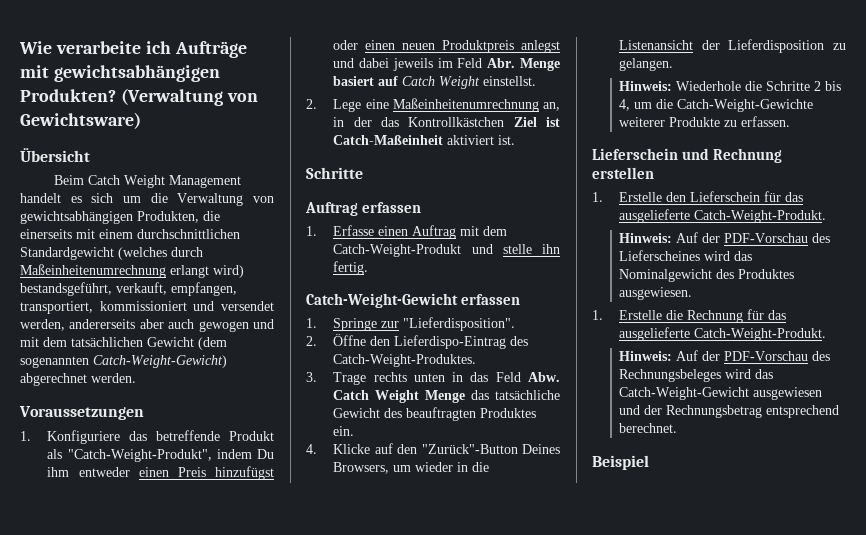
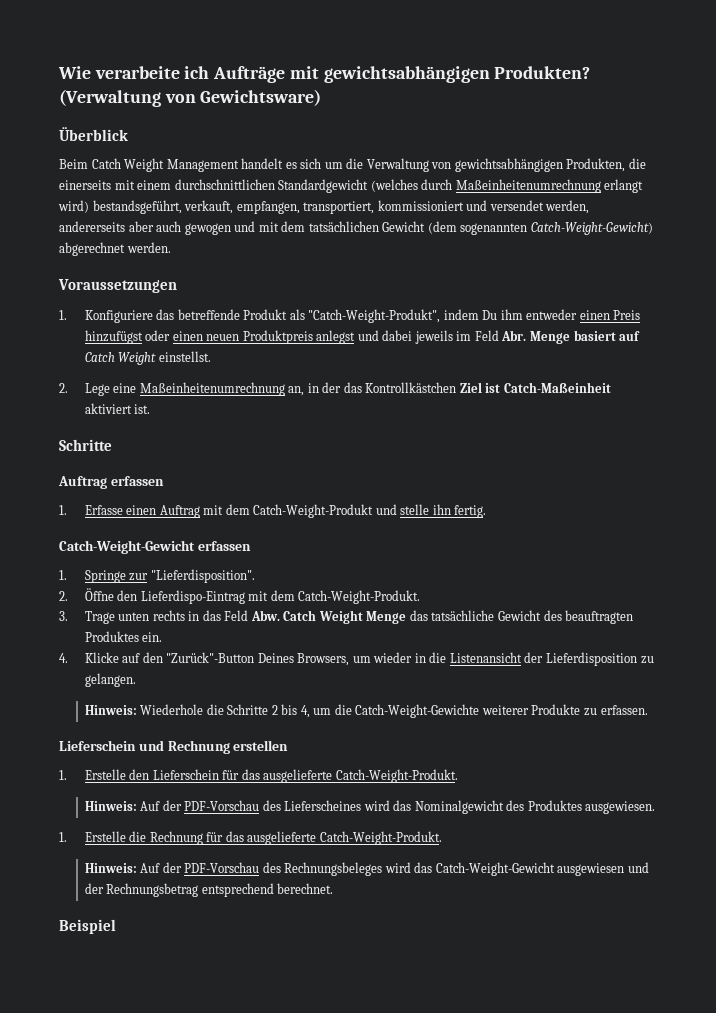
- Übersicht
+ Überblick
- 2. Öffne den Lieferdispo-Eintrag des Catch-Weight-Produktes.
+ 2. Öffne den Lieferdispo-Eintrag mit dem Catch-Weight-Produkt.
- 3. Trage rechts unten in das Feld Abw. Catch Weight Menge das tatsächliche Gewicht des beauftragten Produktes ein.
+ 3. Trage unten rechts in das Feld Abw. Catch Weight Menge das tatsächliche Gewicht des beauftragten Produktes ein.

